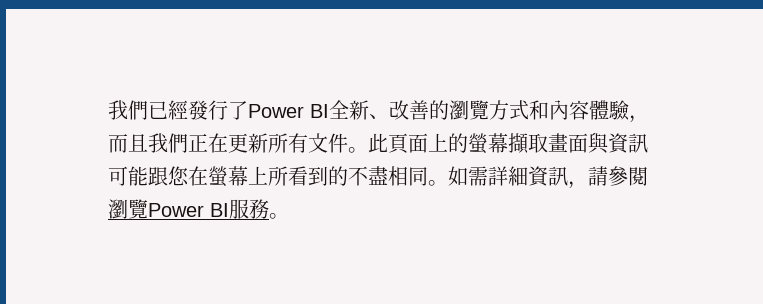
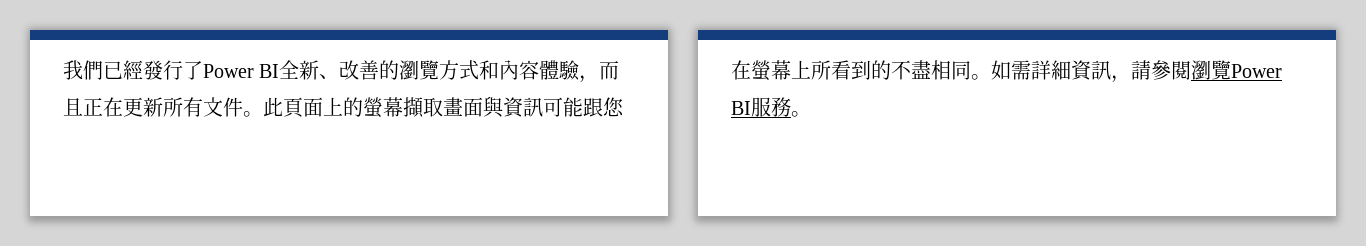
- 我們已經發行了Power BI全新、改善的瀏覽方式和內容體驗，而且我們正在更新所有文件。
+ 我們已經發行了Power BI全新、改善的瀏覽方式和內容體驗，而且正在更新所有文件。

